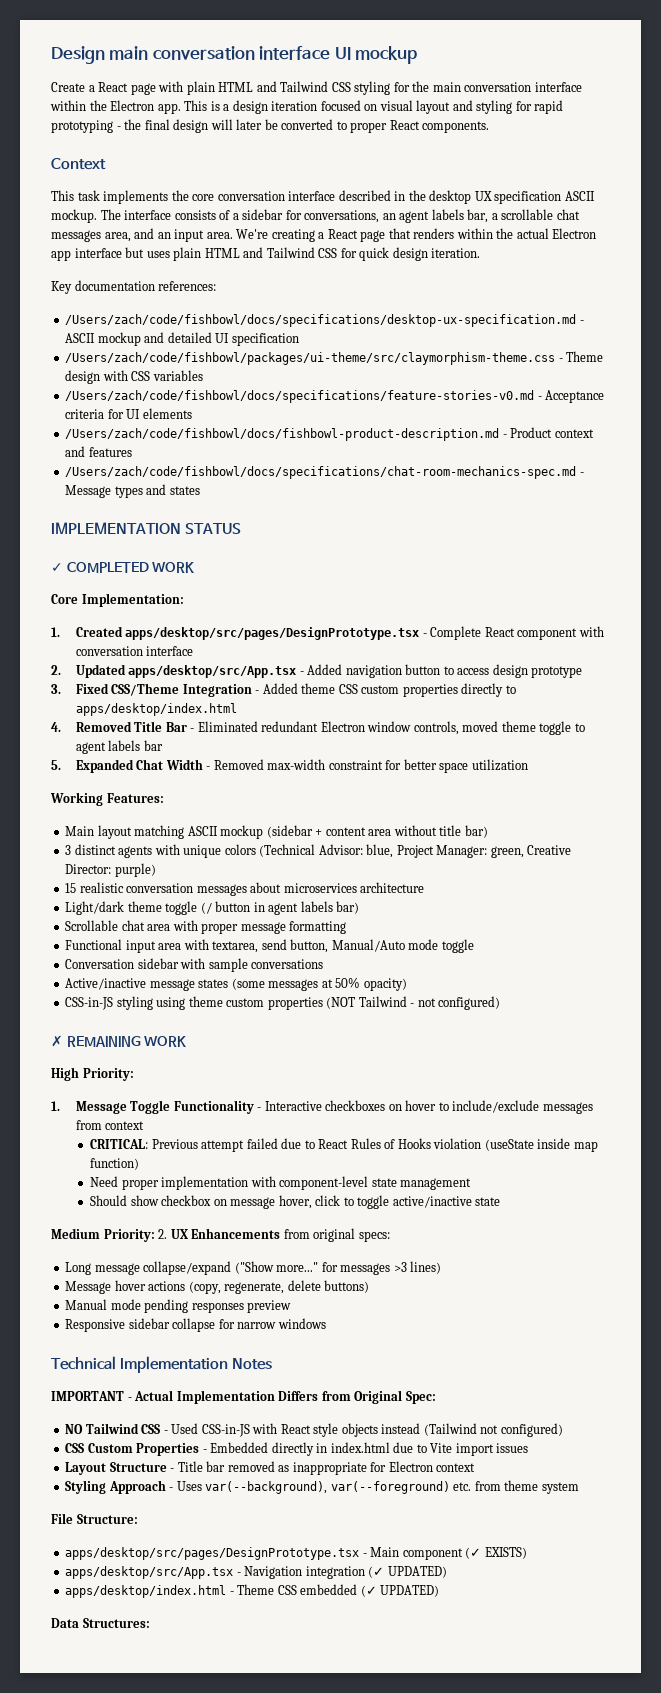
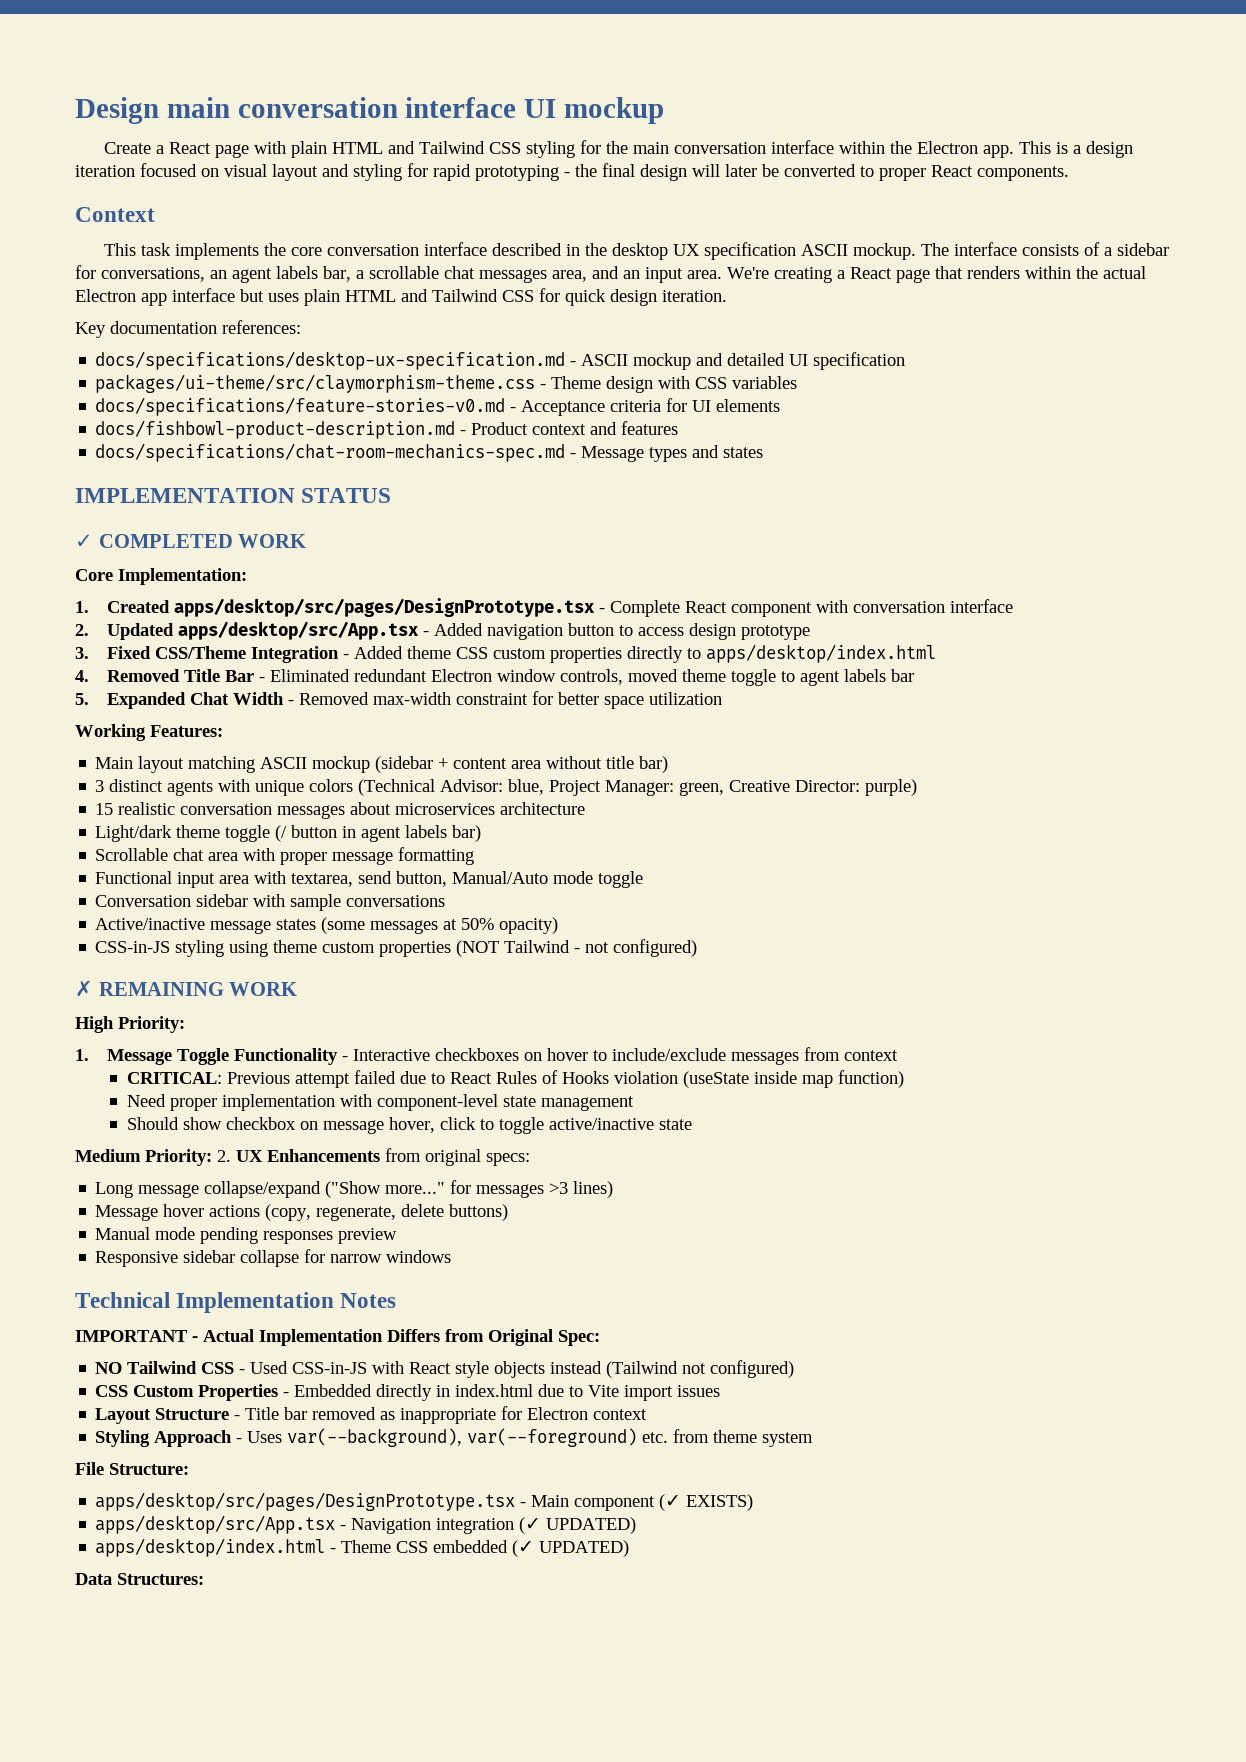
- /Users/zach/code/fishbowl/docs/specifications/desktop-ux-specification.md - ASCII mockup and detailed UI specification
+ docs/specifications/desktop-ux-specification.md - ASCII mockup and detailed UI specification
- /Users/zach/code/fishbowl/packages/ui-theme/src/claymorphism-theme.css - Theme design with CSS variables
+ packages/ui-theme/src/claymorphism-theme.css - Theme design with CSS variables
- /Users/zach/code/fishbowl/docs/specifications/feature-stories-v0.md - Acceptance criteria for UI elements
+ docs/specifications/feature-stories-v0.md - Acceptance criteria for UI elements
- /Users/zach/code/fishbowl/docs/fishbowl-product-description.md - Product context and features
+ docs/fishbowl-product-description.md - Product context and features
- /Users/zach/code/fishbowl/docs/specifications/chat-room-mechanics-spec.md - Message types and states
+ docs/specifications/chat-room-mechanics-spec.md - Message types and states

